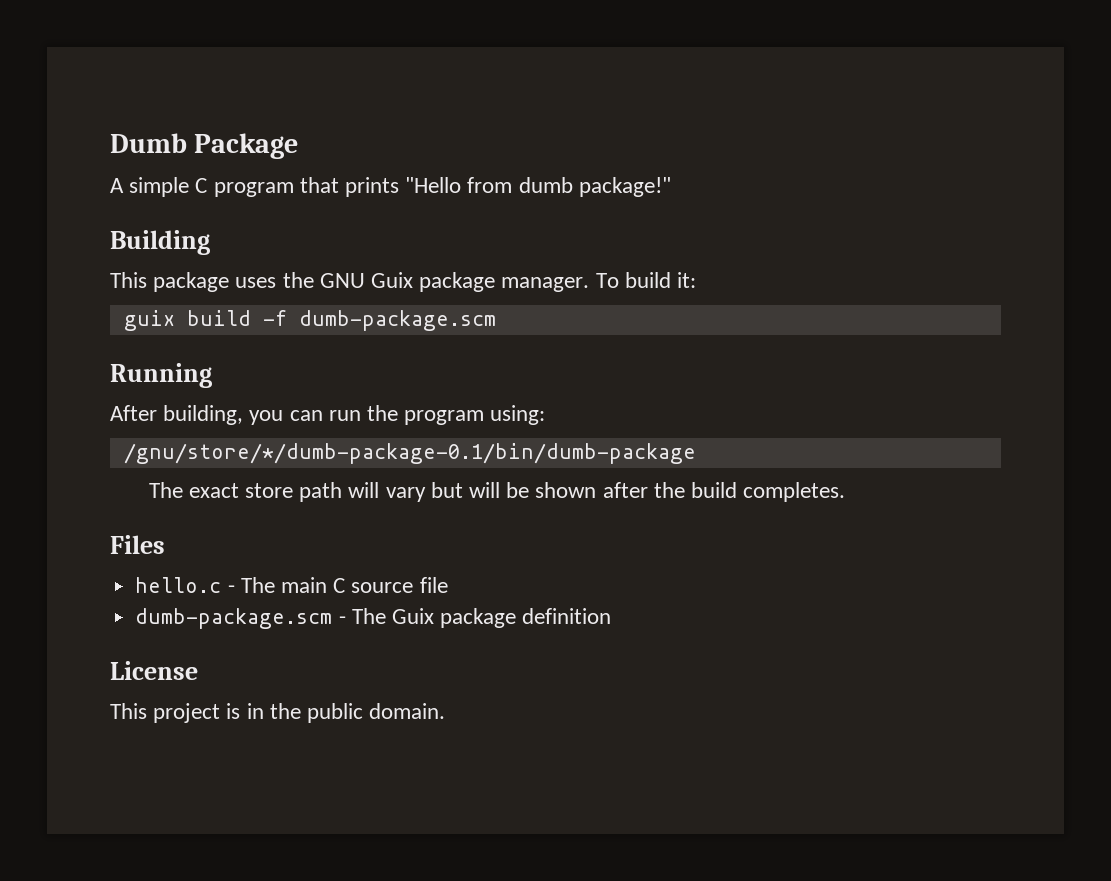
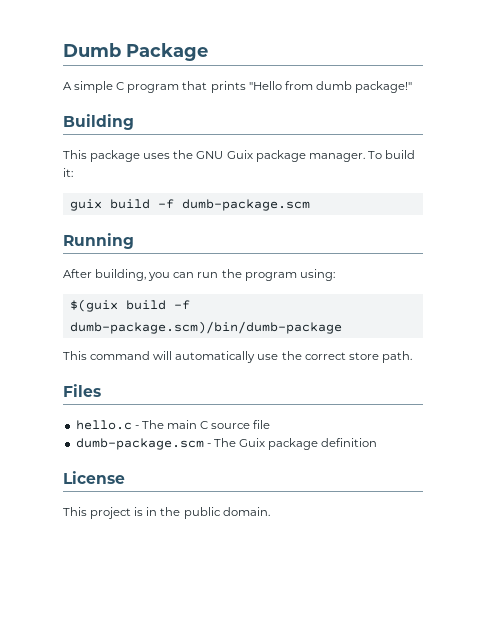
- /gnu/store/*/dumb-package-0.1/bin/dumb-package
- The exact store path will vary but will be shown after the build completes.
+ $(guix build -f dumb-package.scm)/bin/dumb-package
+ This command will automatically use the correct store path.

